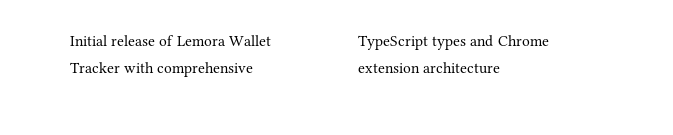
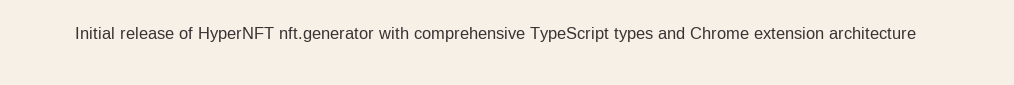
- Initial release of Lemora Wallet Tracker with comprehensive TypeScript types and Chrome extension architecture
+ Initial release of HyperNFT nft.generator with comprehensive TypeScript types and Chrome extension architecture

